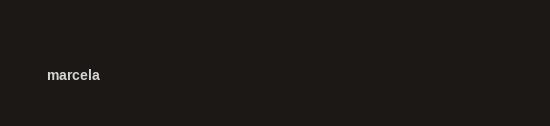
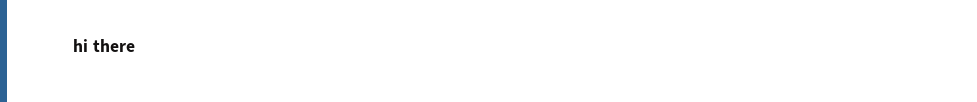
- marcela
+ hi there

